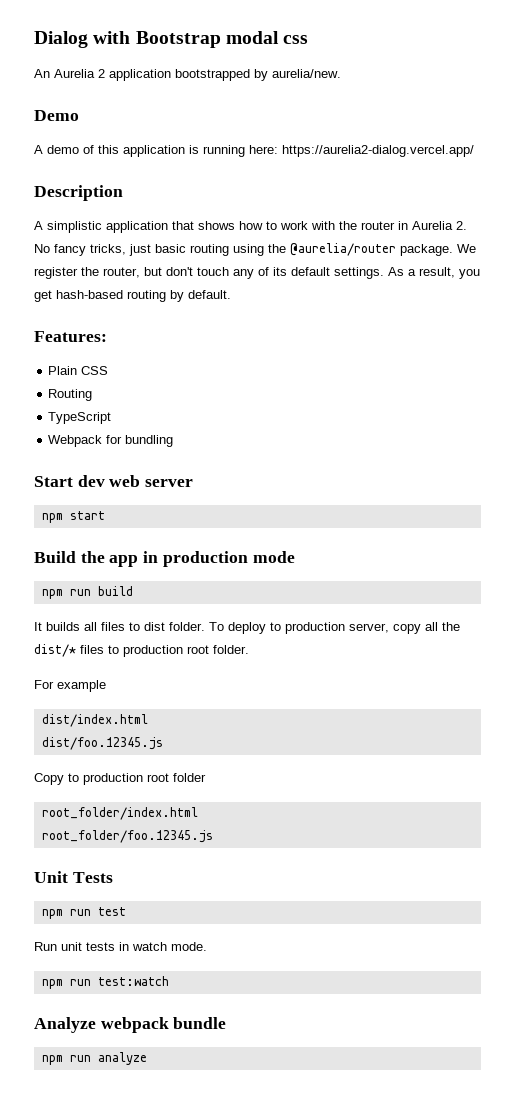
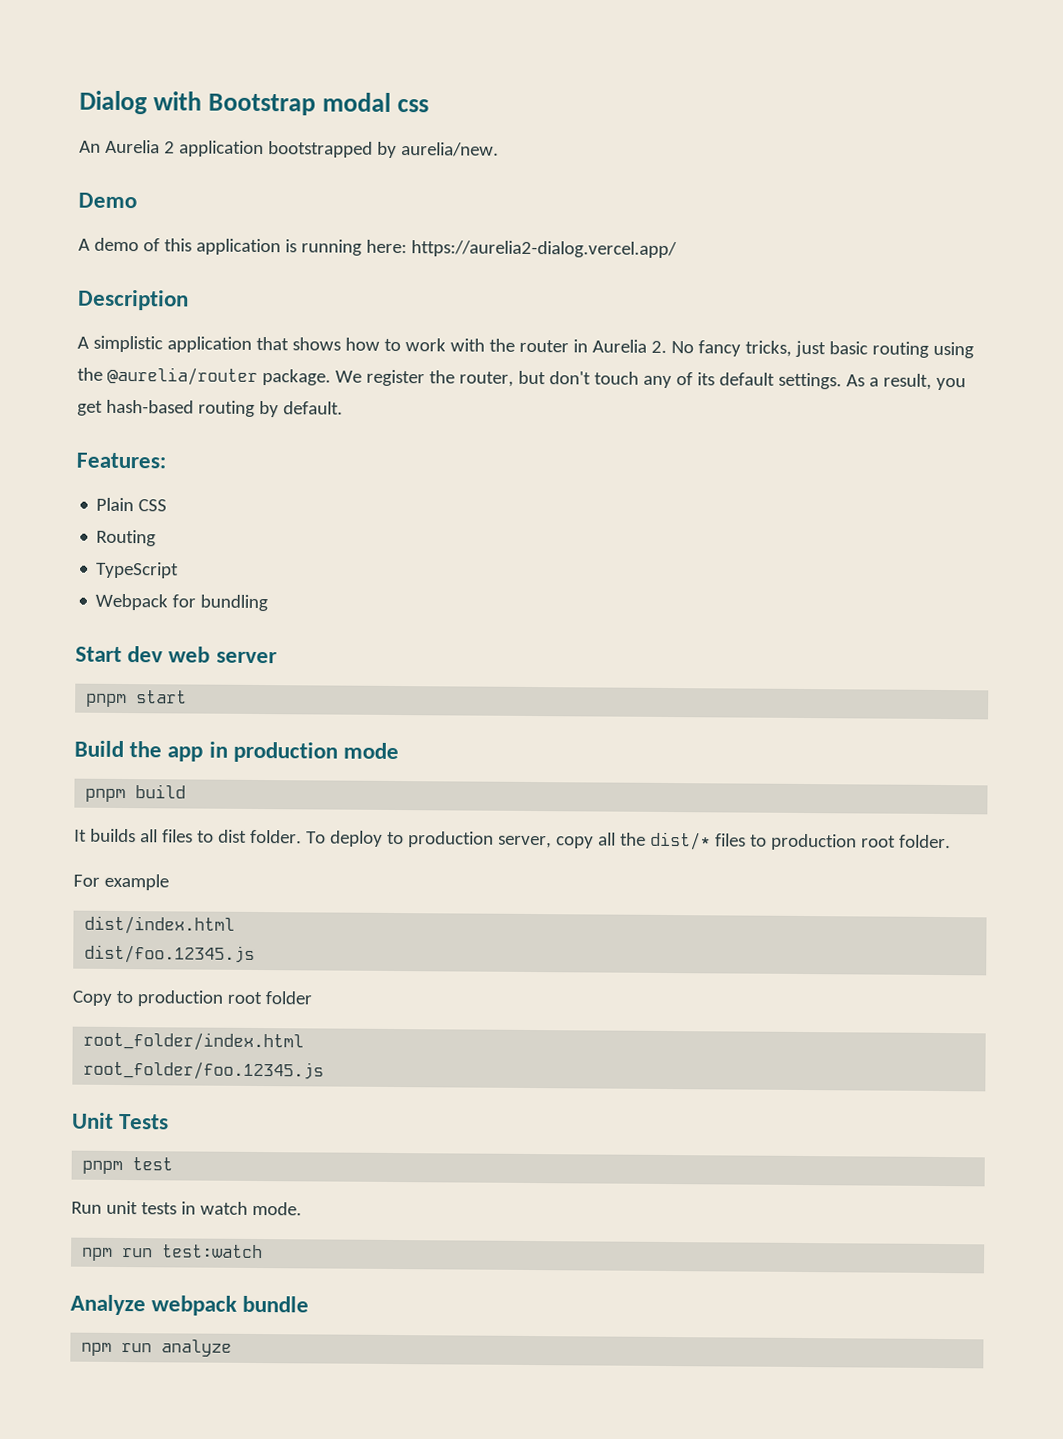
- npm start
+ pnpm start
- npm run build
+ pnpm build
- npm run test
+ pnpm test

